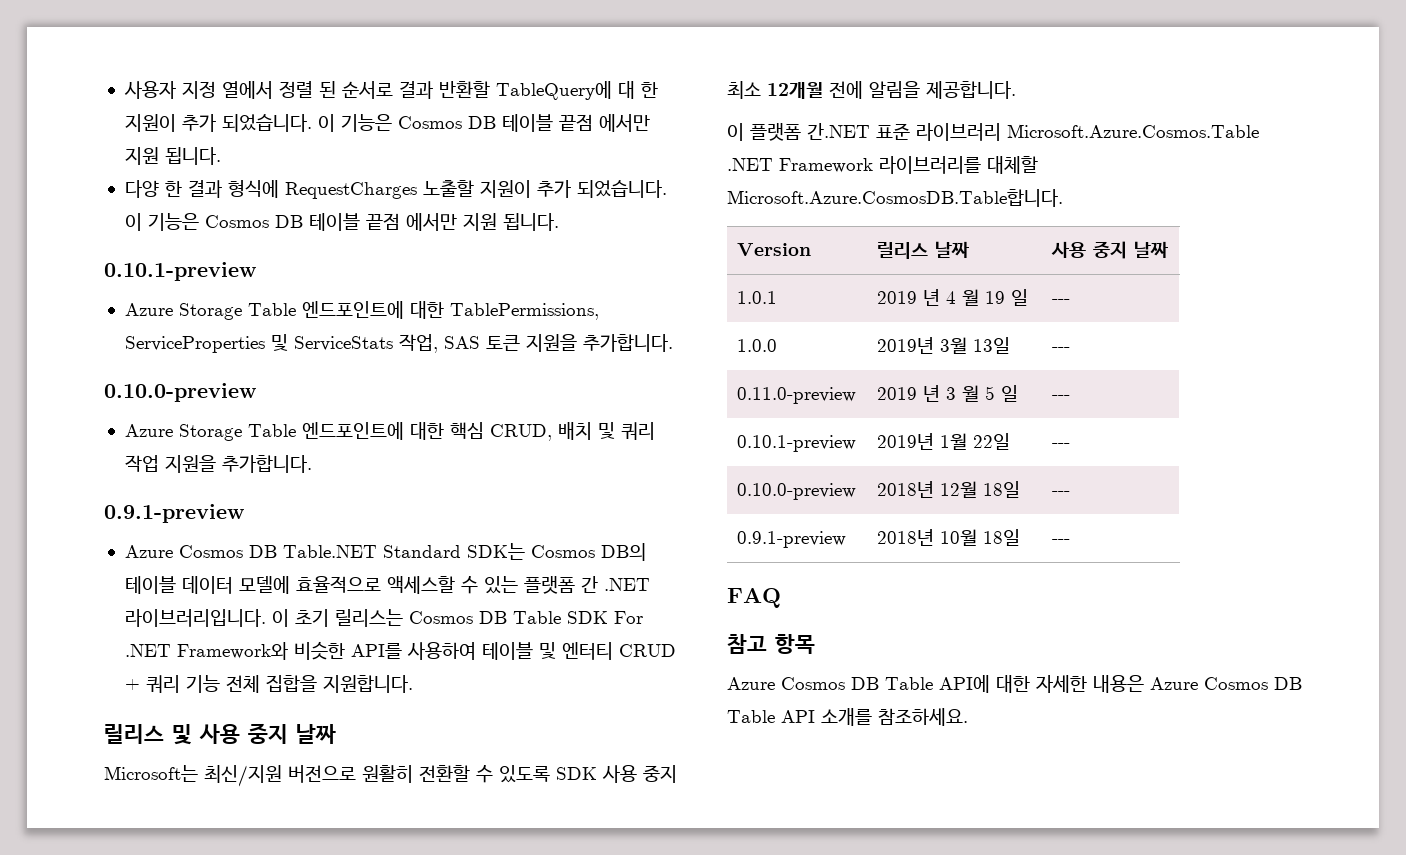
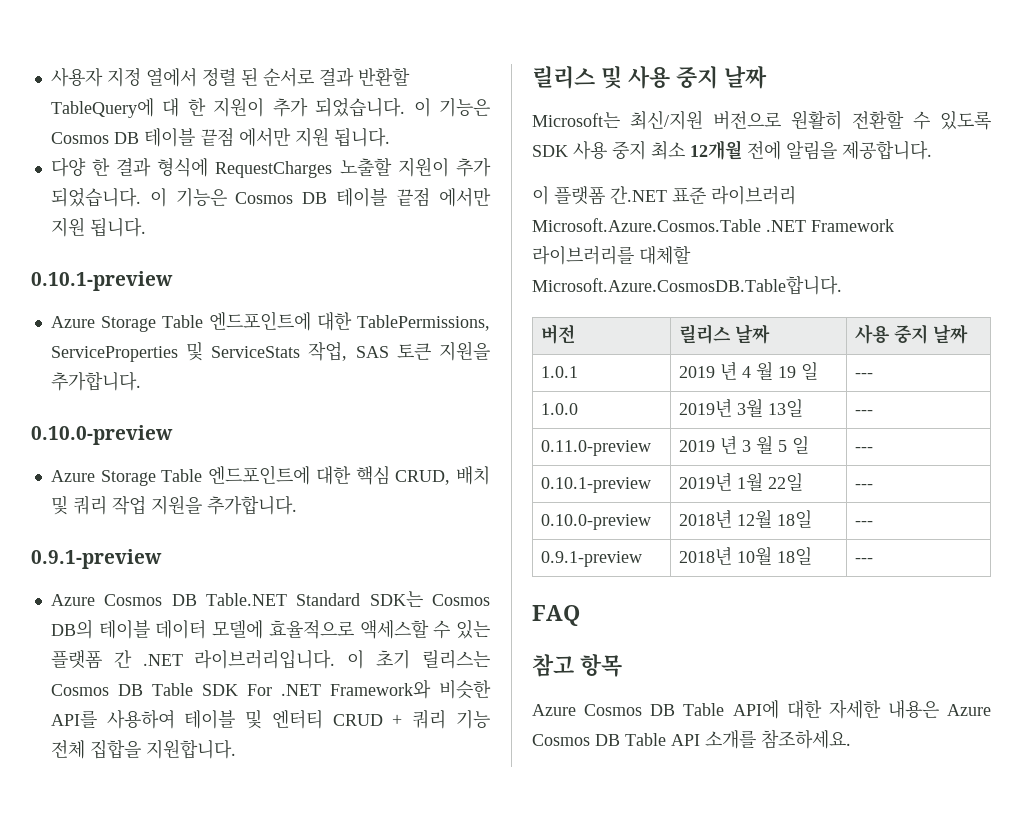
- Version | 릴리스 날짜 | 사용 중지 날짜
+ 버전 | 릴리스 날짜 | 사용 중지 날짜

